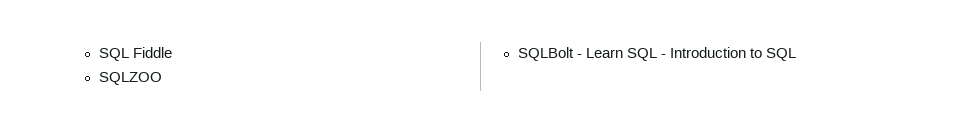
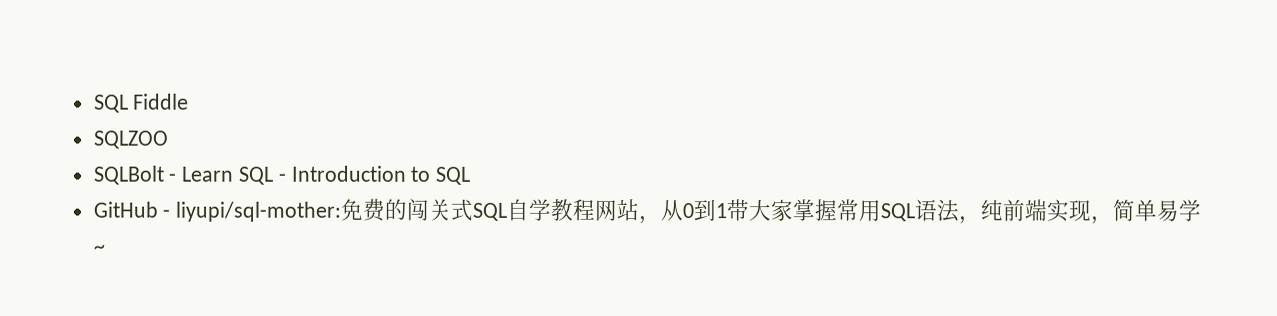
+ GitHub - liyupi/sql-mother:免费的闯关式SQL自学教程网站，从0到1带大家掌握常用SQL语法，纯前端实现，简单易学~

